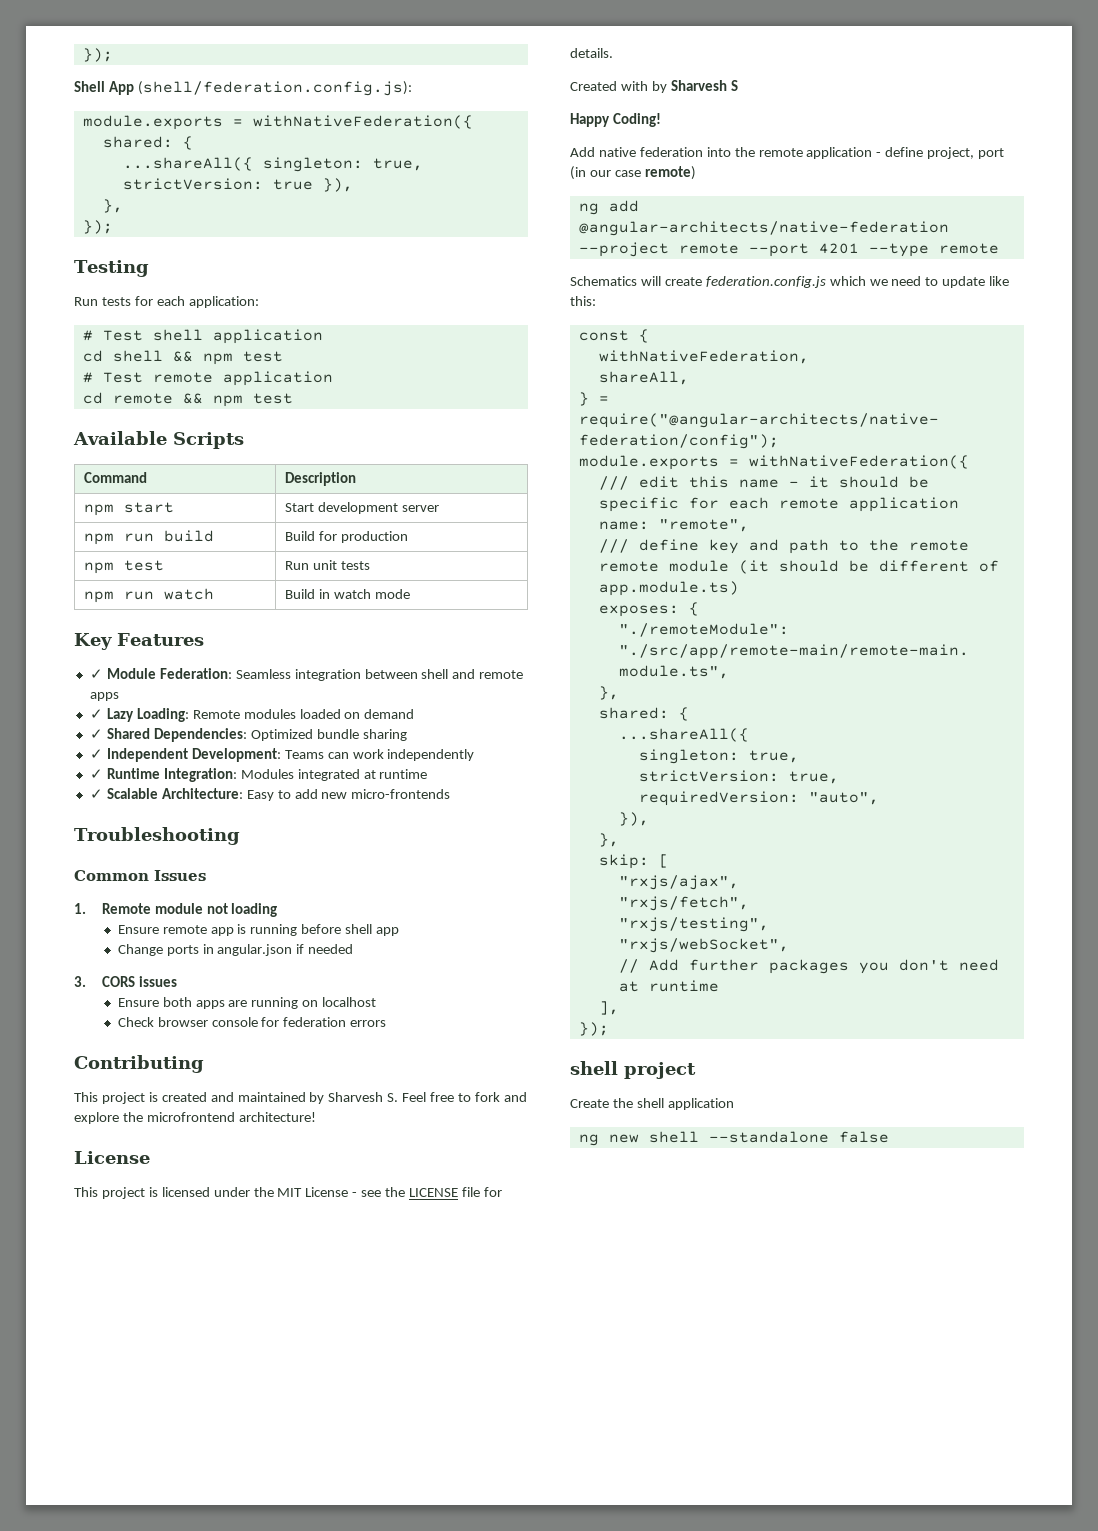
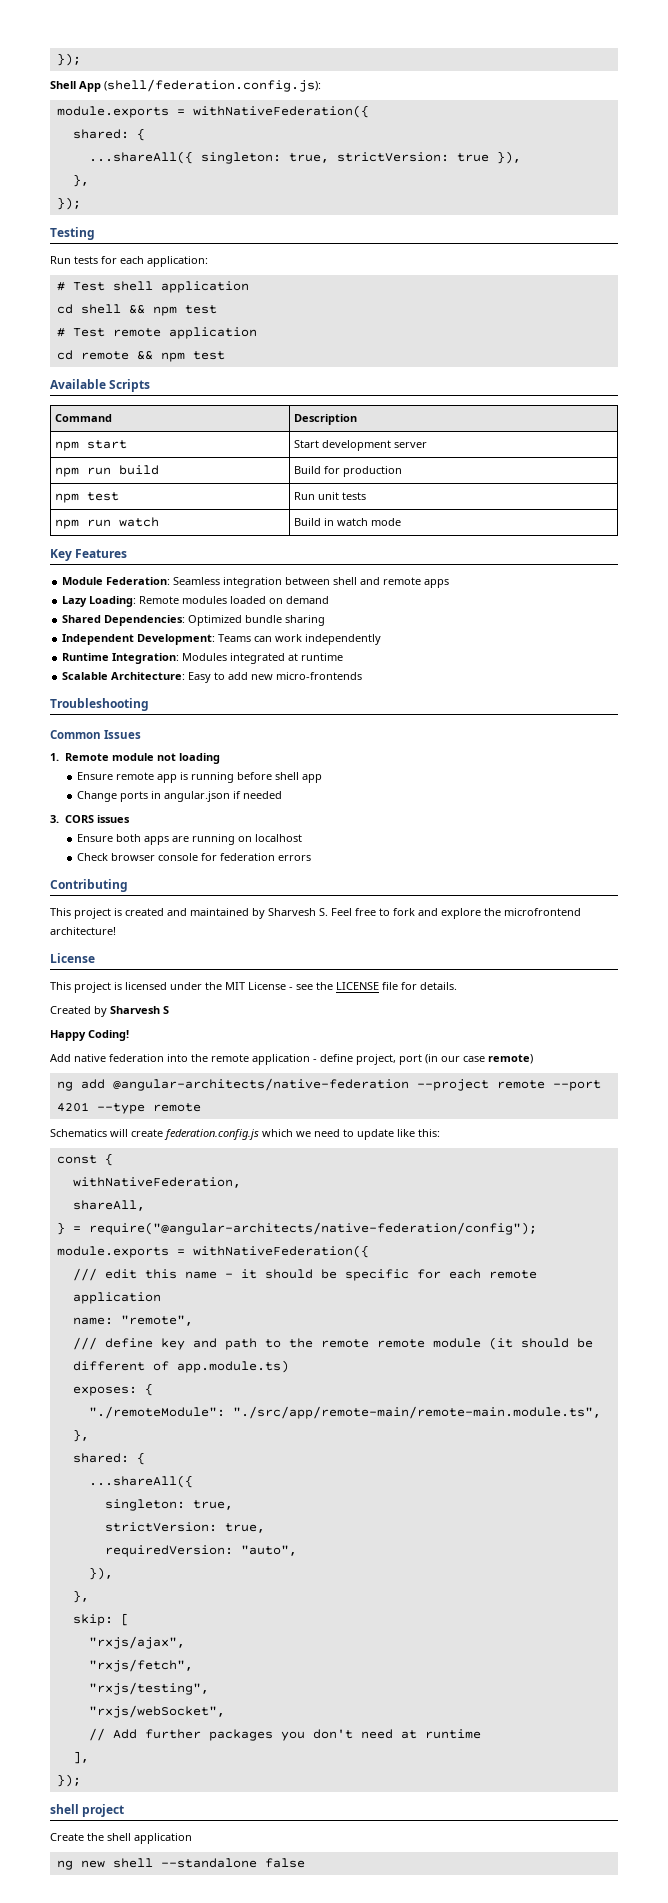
- ✓ Module Federation: Seamless integration between shell and remote apps
+ Module Federation: Seamless integration between shell and remote apps
- ✓ Lazy Loading: Remote modules loaded on demand
+ Lazy Loading: Remote modules loaded on demand
- ✓ Shared Dependencies: Optimized bundle sharing
+ Shared Dependencies: Optimized bundle sharing
- ✓ Independent Development: Teams can work independently
+ Independent Development: Teams can work independently
- ✓ Runtime Integration: Modules integrated at runtime
+ Runtime Integration: Modules integrated at runtime
- ✓ Scalable Architecture: Easy to add new micro-frontends
+ Scalable Architecture: Easy to add new micro-frontends
- Created with by Sharvesh S
+ Created by Sharvesh S

